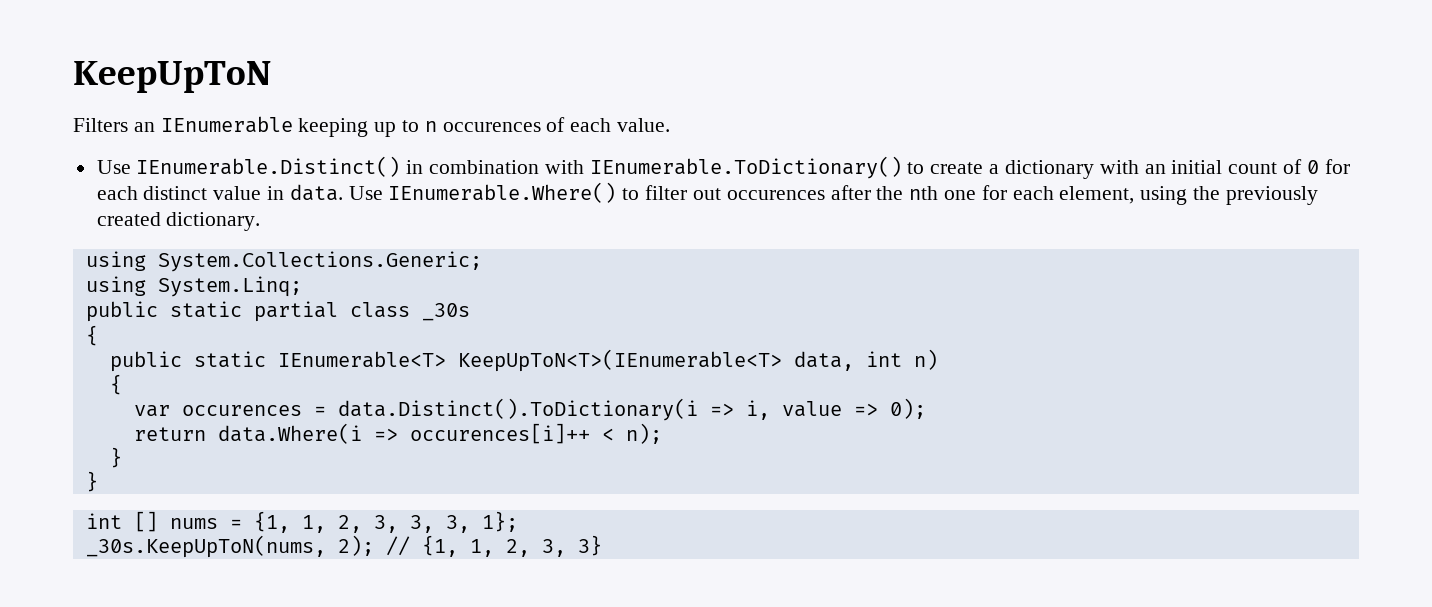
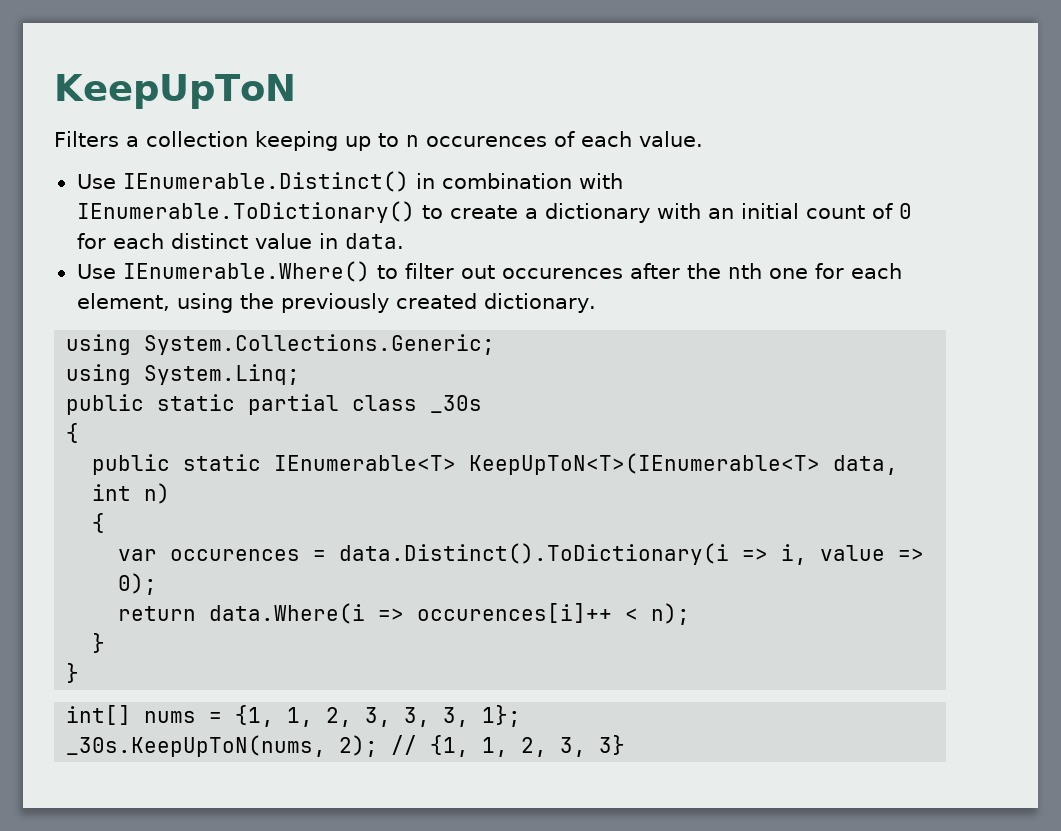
- Filters an IEnumerable keeping up to n occurences of each value.
+ Filters a collection keeping up to n occurences of each value.
- Use IEnumerable.Distinct() in combination with IEnumerable.ToDictionary() to create a dictionary with an initial count of 0 for each distinct value in data. Use IEnumerable.Where() to filter out occurences after the nth one for each element, using the previously created dictionary.
+ Use IEnumerable.Distinct() in combination with IEnumerable.ToDictionary() to create a dictionary with an initial count of 0 for each distinct value in data.
+ Use IEnumerable.Where() to filter out occurences after the nth one for each element, using the previously created dictionary.
- int [] nums = {1, 1, 2, 3, 3, 3, 1};
+ int[] nums = {1, 1, 2, 3, 3, 3, 1};

